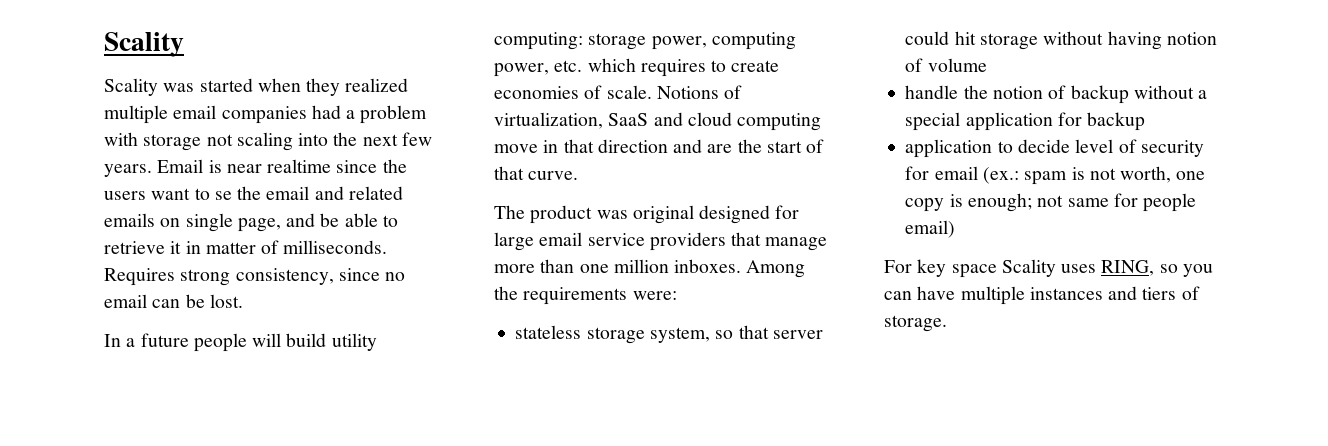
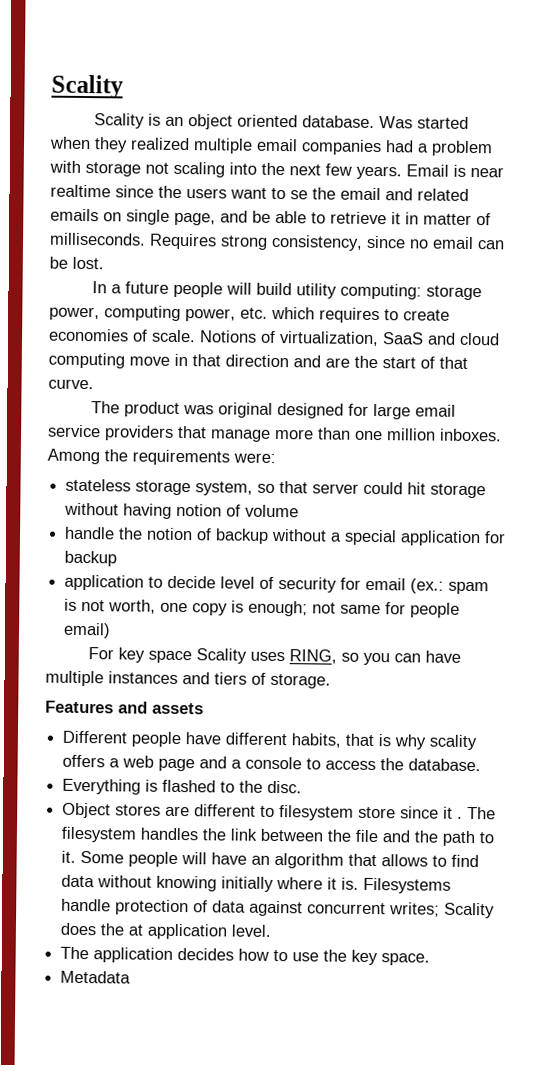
- Scality was started when they realized multiple email companies had a problem with storage not scaling into the next few years.
+ Scality is an object oriented database. Was started when they realized multiple email companies had a problem with storage not scaling into the next few years.
+ Features and assets
+ Different people have different habits, that is why scality offers a web page and a console to access the database.
+ Everything is flashed to the disc.
+ Object stores are different to filesystem store since it . The filesystem handles the link between the file and the path to it. Some people will have an algorithm that allows to find data without knowing initially where it is. Filesystems handle protection of data against concurrent writes; Scality does the at application level.
+ The application decides how to use the key space.
+ Metadata

